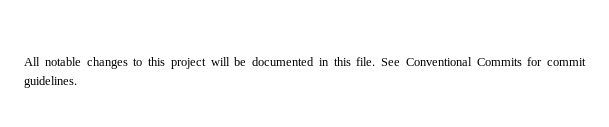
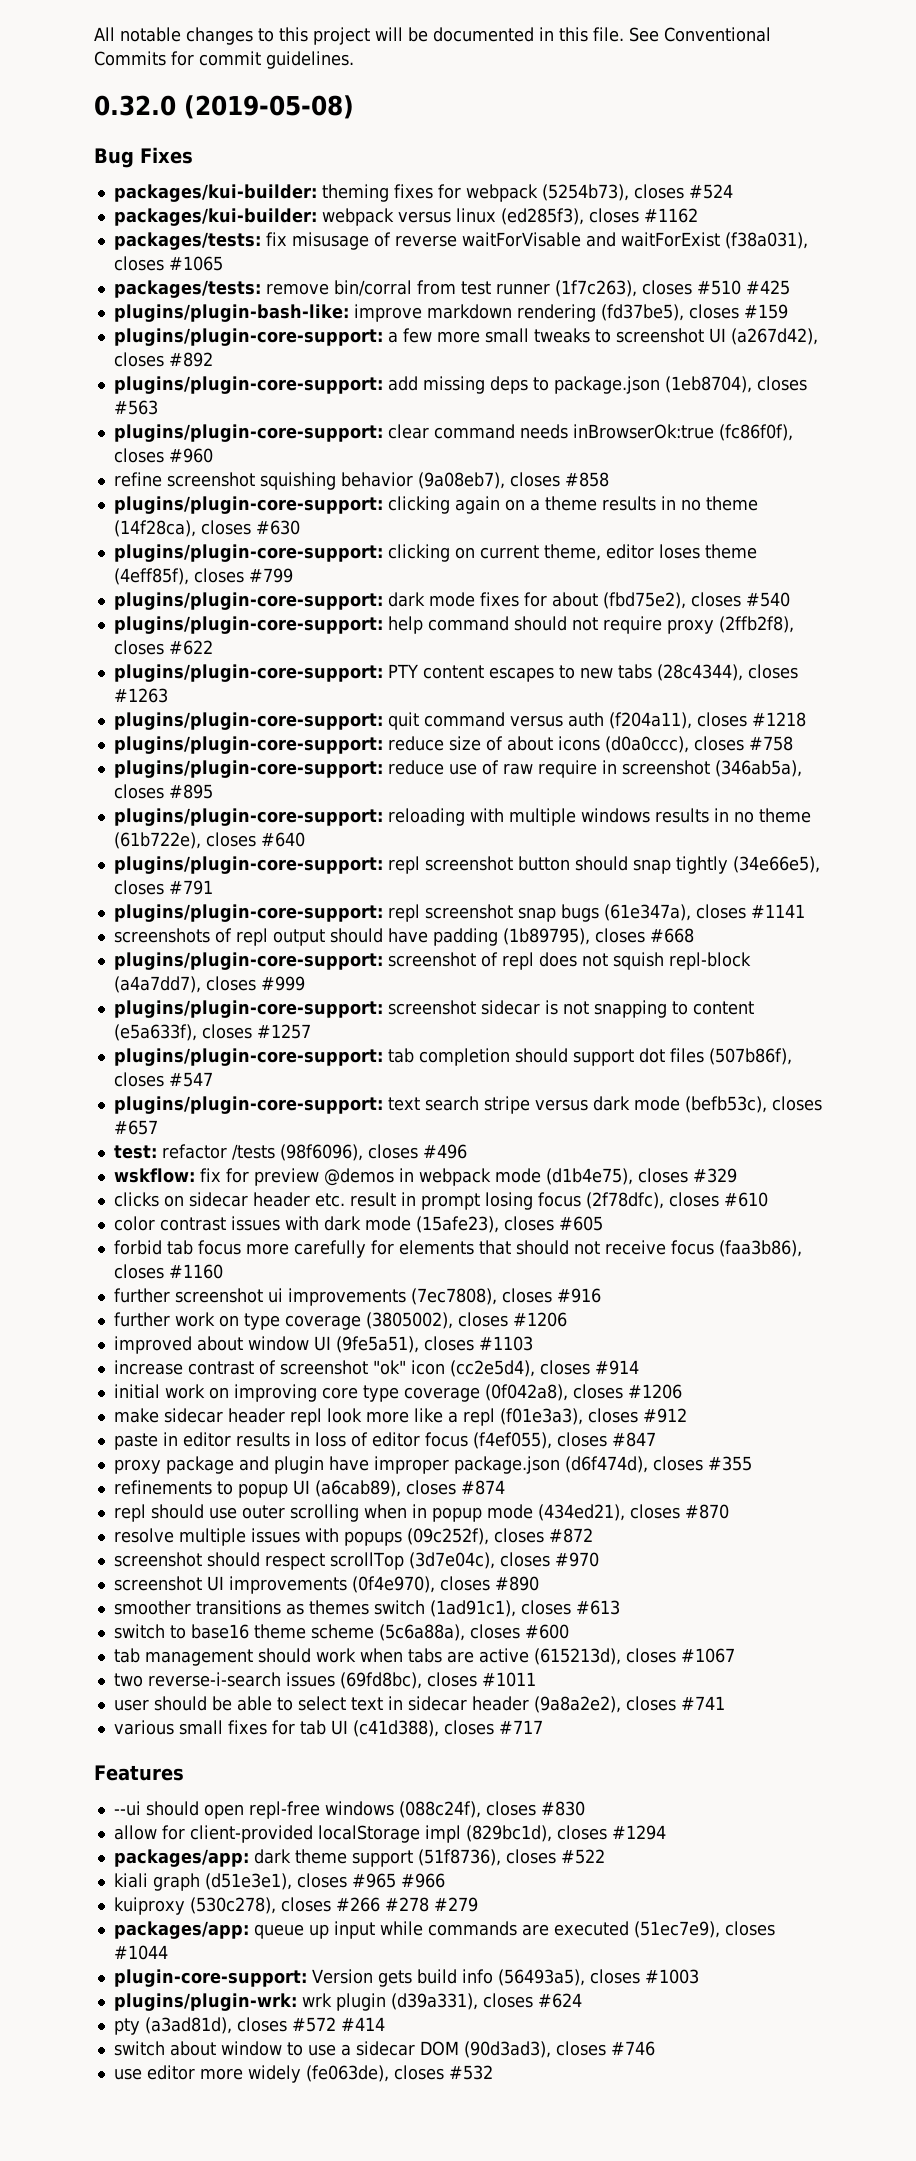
+ 0.32.0 (2019-05-08)
+ Bug Fixes
+ packages/kui-builder: theming fixes for webpack (5254b73), closes #524
+ packages/kui-builder: webpack versus linux (ed285f3), closes #1162
+ packages/tests: fix misusage of reverse waitForVisable and waitForExist (f38a031), closes #1065
+ packages/tests: remove bin/corral from test runner (1f7c263), closes #510 #425
+ plugins/plugin-bash-like: improve markdown rendering (fd37be5), closes #159
+ plugins/plugin-core-support: a few more small tweaks to screenshot UI (a267d42), closes #892
+ plugins/plugin-core-support: add missing deps to package.json (1eb8704), closes #563
+ plugins/plugin-core-support: clear command needs inBrowserOk:true (fc86f0f), closes #960
+ refine screenshot squishing behavior (9a08eb7), closes #858
+ plugins/plugin-core-support: clicking again on a theme results in no theme (14f28ca), closes #630
+ plugins/plugin-core-support: clicking on current theme, editor loses theme (4eff85f), closes #799
+ plugins/plugin-core-support: dark mode fixes for about (fbd75e2), closes #540
+ plugins/plugin-core-support: help command should not require proxy (2ffb2f8), closes #622
+ plugins/plugin-core-support: PTY content escapes to new tabs (28c4344), closes #1263
+ plugins/plugin-core-support: quit command versus auth (f204a11), closes #1218
+ plugins/plugin-core-support: reduce size of about icons (d0a0ccc), closes #758
+ plugins/plugin-core-support: reduce use of raw require in screenshot (346ab5a), closes #895
+ plugins/plugin-core-support: reloading with multiple windows results in no theme (61b722e), closes #640
+ plugins/plugin-core-support: repl screenshot button should snap tightly (34e66e5), closes #791
+ plugins/plugin-core-support: repl screenshot snap bugs (61e347a), closes #1141
+ screenshots of repl output should have padding (1b89795), closes #668
+ plugins/plugin-core-support: screenshot of repl does not squish repl-block (a4a7dd7), closes #999
+ plugins/plugin-core-support: screenshot sidecar is not snapping to content (e5a633f), closes #1257
+ plugins/plugin-core-support: tab completion should support dot files (507b86f), closes #547
+ plugins/plugin-core-support: text search stripe versus dark mode (befb53c), closes #657
+ test: refactor /tests (98f6096), closes #496
+ wskflow: fix for preview @demos in webpack mode (d1b4e75), closes #329
+ clicks on sidecar header etc. result in prompt losing focus (2f78dfc), closes #610
+ color contrast issues with dark mode (15afe23), closes #605
+ forbid tab focus more carefully for elements that should not receive focus (faa3b86), closes #1160
+ further screenshot ui improvements (7ec7808), closes #916
+ further work on type coverage (3805002), closes #1206
+ improved about window UI (9fe5a51), closes #1103
+ increase contrast of screenshot "ok" icon (cc2e5d4), closes #914
+ initial work on improving core type coverage (0f042a8), closes #1206
+ make sidecar header repl look more like a repl (f01e3a3), closes #912
+ paste in editor results in loss of editor focus (f4ef055), closes #847
+ proxy package and plugin have improper package.json (d6f474d), closes #355
+ refinements to popup UI (a6cab89), closes #874
+ repl should use outer scrolling when in popup mode (434ed21), closes #870
+ resolve multiple issues with popups (09c252f), closes #872
+ screenshot should respect scrollTop (3d7e04c), closes #970
+ screenshot UI improvements (0f4e970), closes #890
+ smoother transitions as themes switch (1ad91c1), closes #613
+ switch to base16 theme scheme (5c6a88a), closes #600
+ tab management should work when tabs are active (615213d), closes #1067
+ two reverse-i-search issues (69fd8bc), closes #1011
+ user should be able to select text in sidecar header (9a8a2e2), closes #741
+ various small fixes for tab UI (c41d388), closes #717
+ Features
+ --ui should open repl-free windows (088c24f), closes #830
+ allow for client-provided localStorage impl (829bc1d), closes #1294
+ packages/app: dark theme support (51f8736), closes #522
+ kiali graph (d51e3e1), closes #965 #966
+ kuiproxy (530c278), closes #266 #278 #279
+ packages/app: queue up input while commands are executed (51ec7e9), closes #1044
+ plugin-core-support: Version gets build info (56493a5), closes #1003
+ plugins/plugin-wrk: wrk plugin (d39a331), closes #624
+ pty (a3ad81d), closes #572 #414
+ switch about window to use a sidecar DOM (90d3ad3), closes #746
+ use editor more widely (fe063de), closes #532

